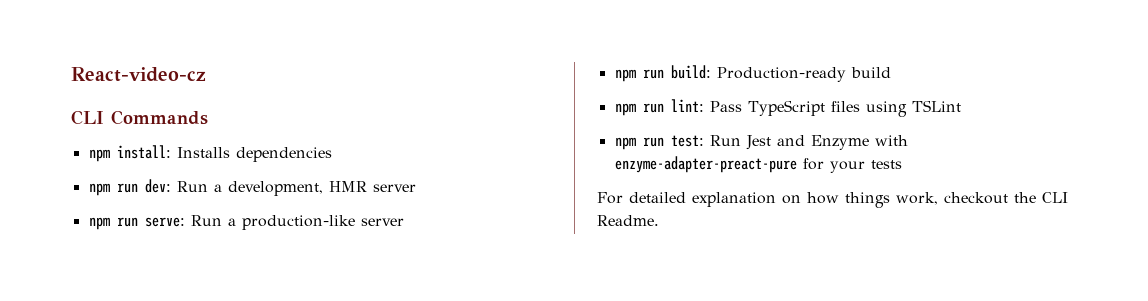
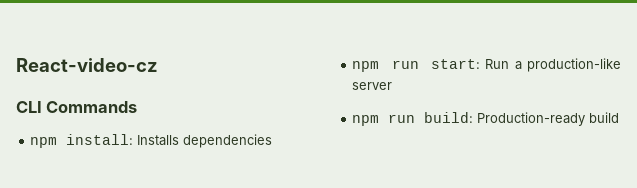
- npm run dev: Run a development, HMR server
- npm run serve: Run a production-like server
+ npm run start: Run a production-like server
- npm run lint: Pass TypeScript files using TSLint
- npm run test: Run Jest and Enzyme with enzyme-adapter-preact-pure for your tests
- For detailed explanation on how things work, checkout the CLI Readme.

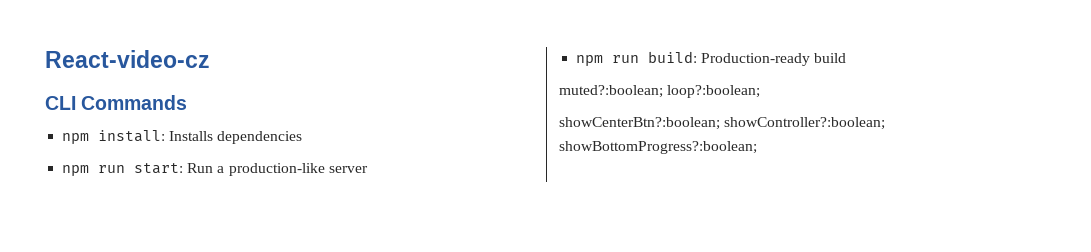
+ muted?:boolean; loop?:boolean;
+ showCenterBtn?:boolean; showController?:boolean; showBottomProgress?:boolean;

